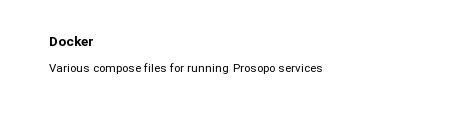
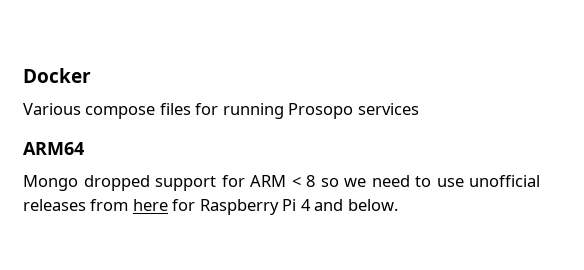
+ ARM64
+ Mongo dropped support for ARM < 8 so we need to use unofficial releases from here for Raspberry Pi 4 and below.

